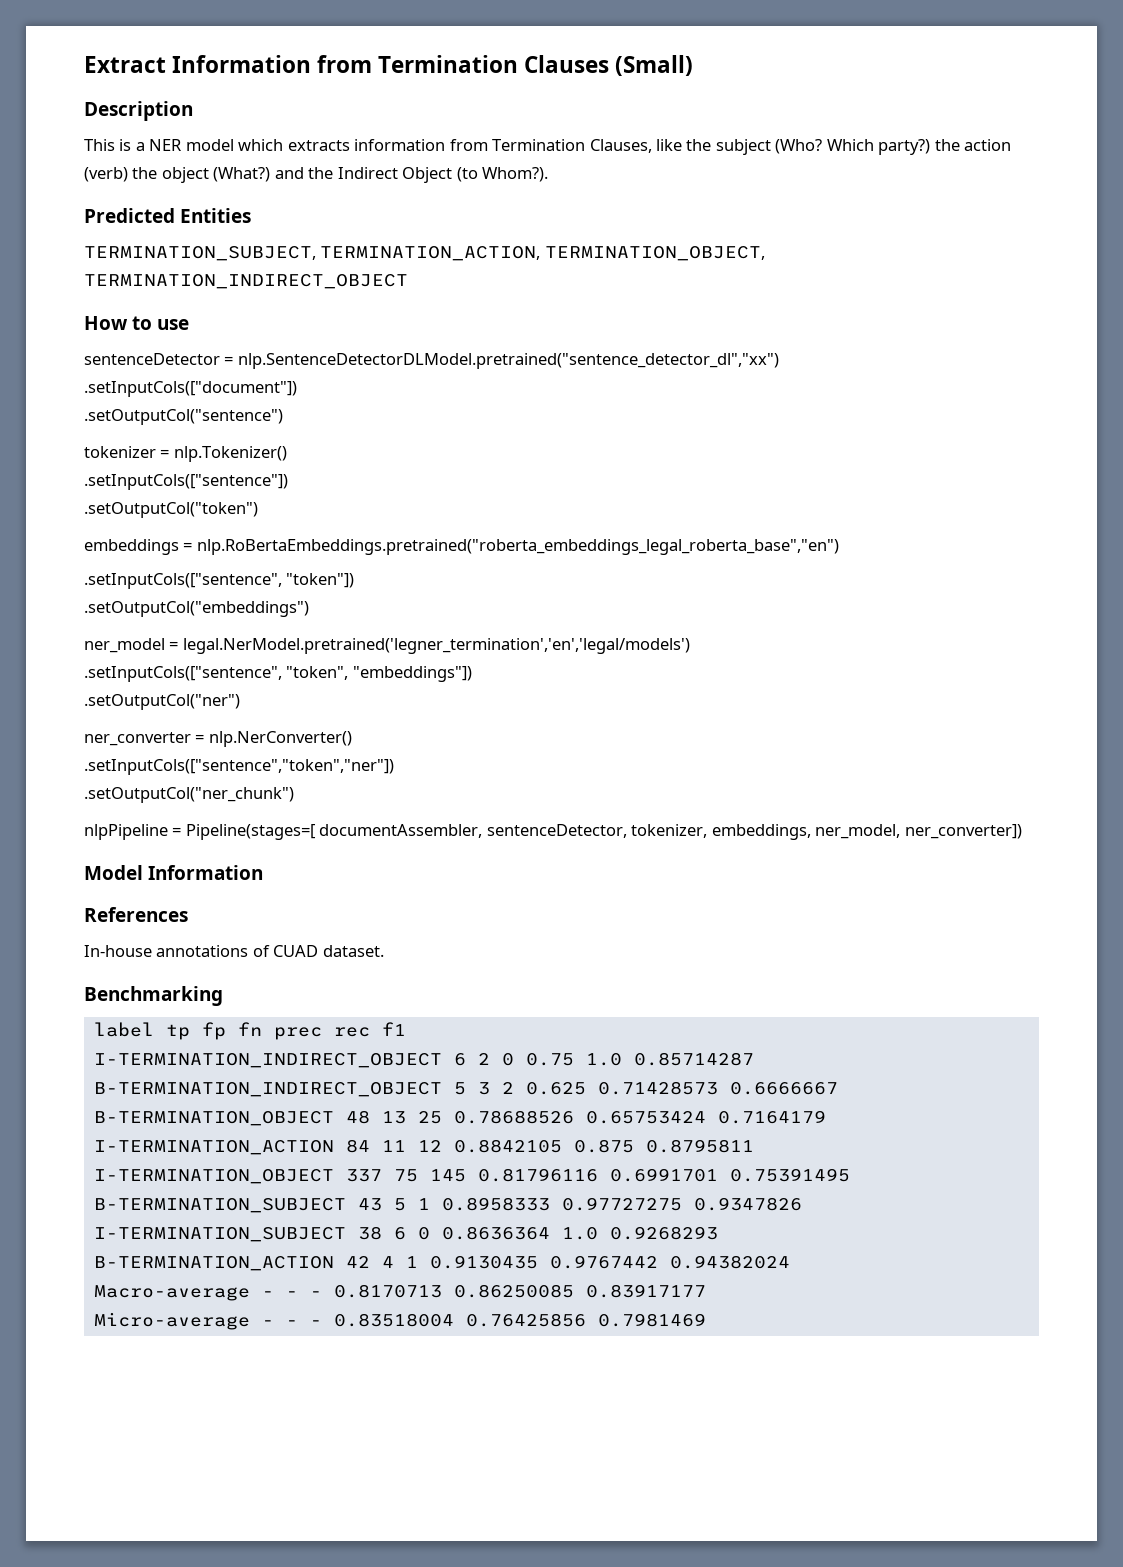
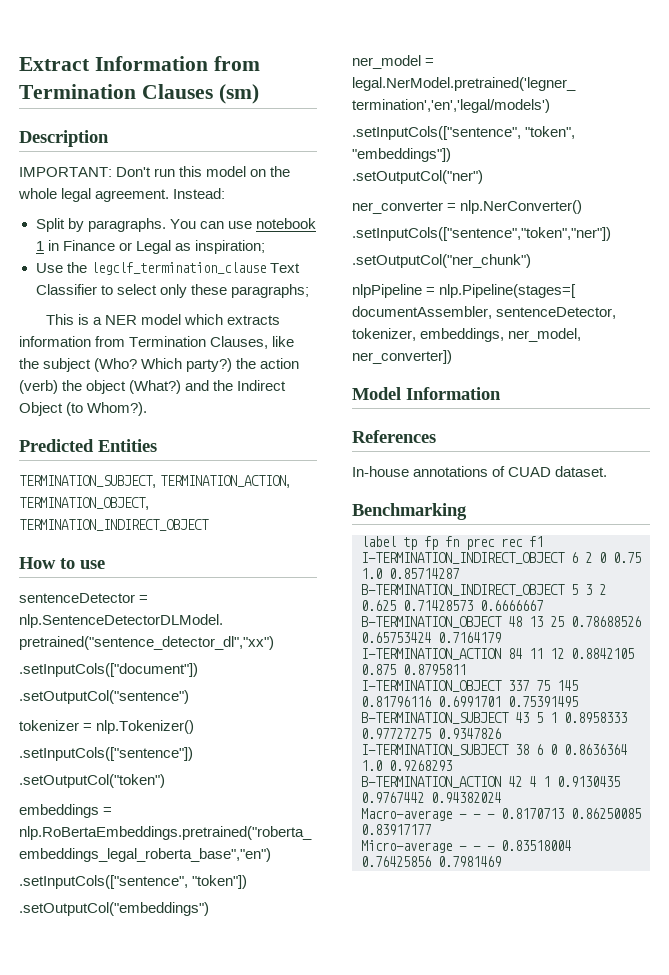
- Extract Information from Termination Clauses (Small)
+ Extract Information from Termination Clauses (sm)
+ IMPORTANT: Don't run this model on the whole legal agreement. Instead:
+ Split by paragraphs. You can use notebook 1 in Finance or Legal as inspiration;
+ Use the legclf_termination_clause Text Classifier to select only these paragraphs;
- nlpPipeline = Pipeline(stages=[ documentAssembler, sentenceDetector, tokenizer, embeddings, ner_model, ner_converter])
+ nlpPipeline = nlp.Pipeline(stages=[ documentAssembler, sentenceDetector, tokenizer, embeddings, ner_model, ner_converter])

